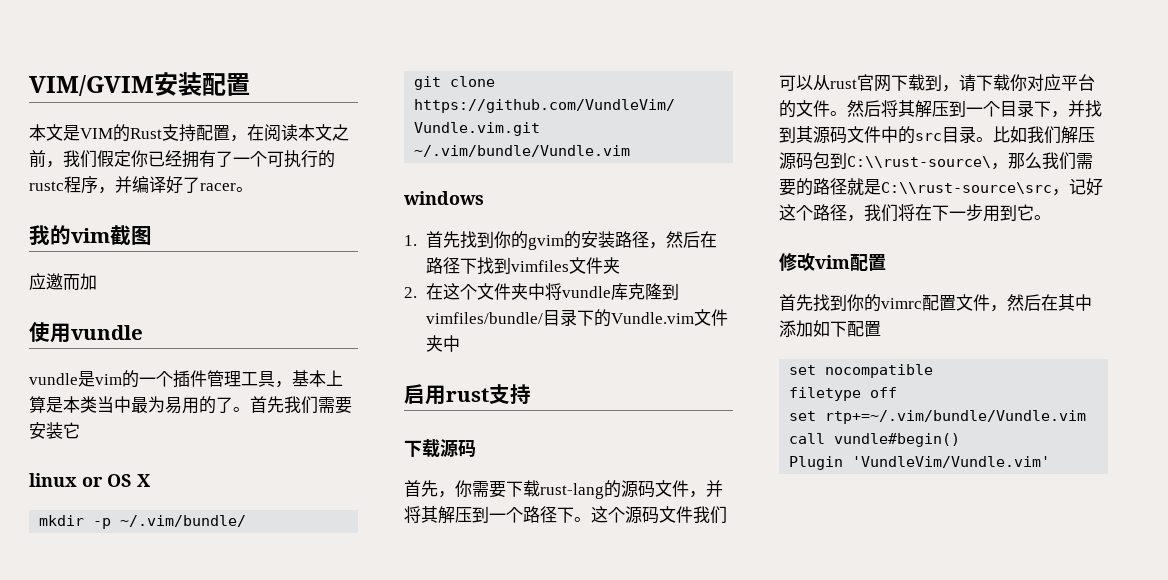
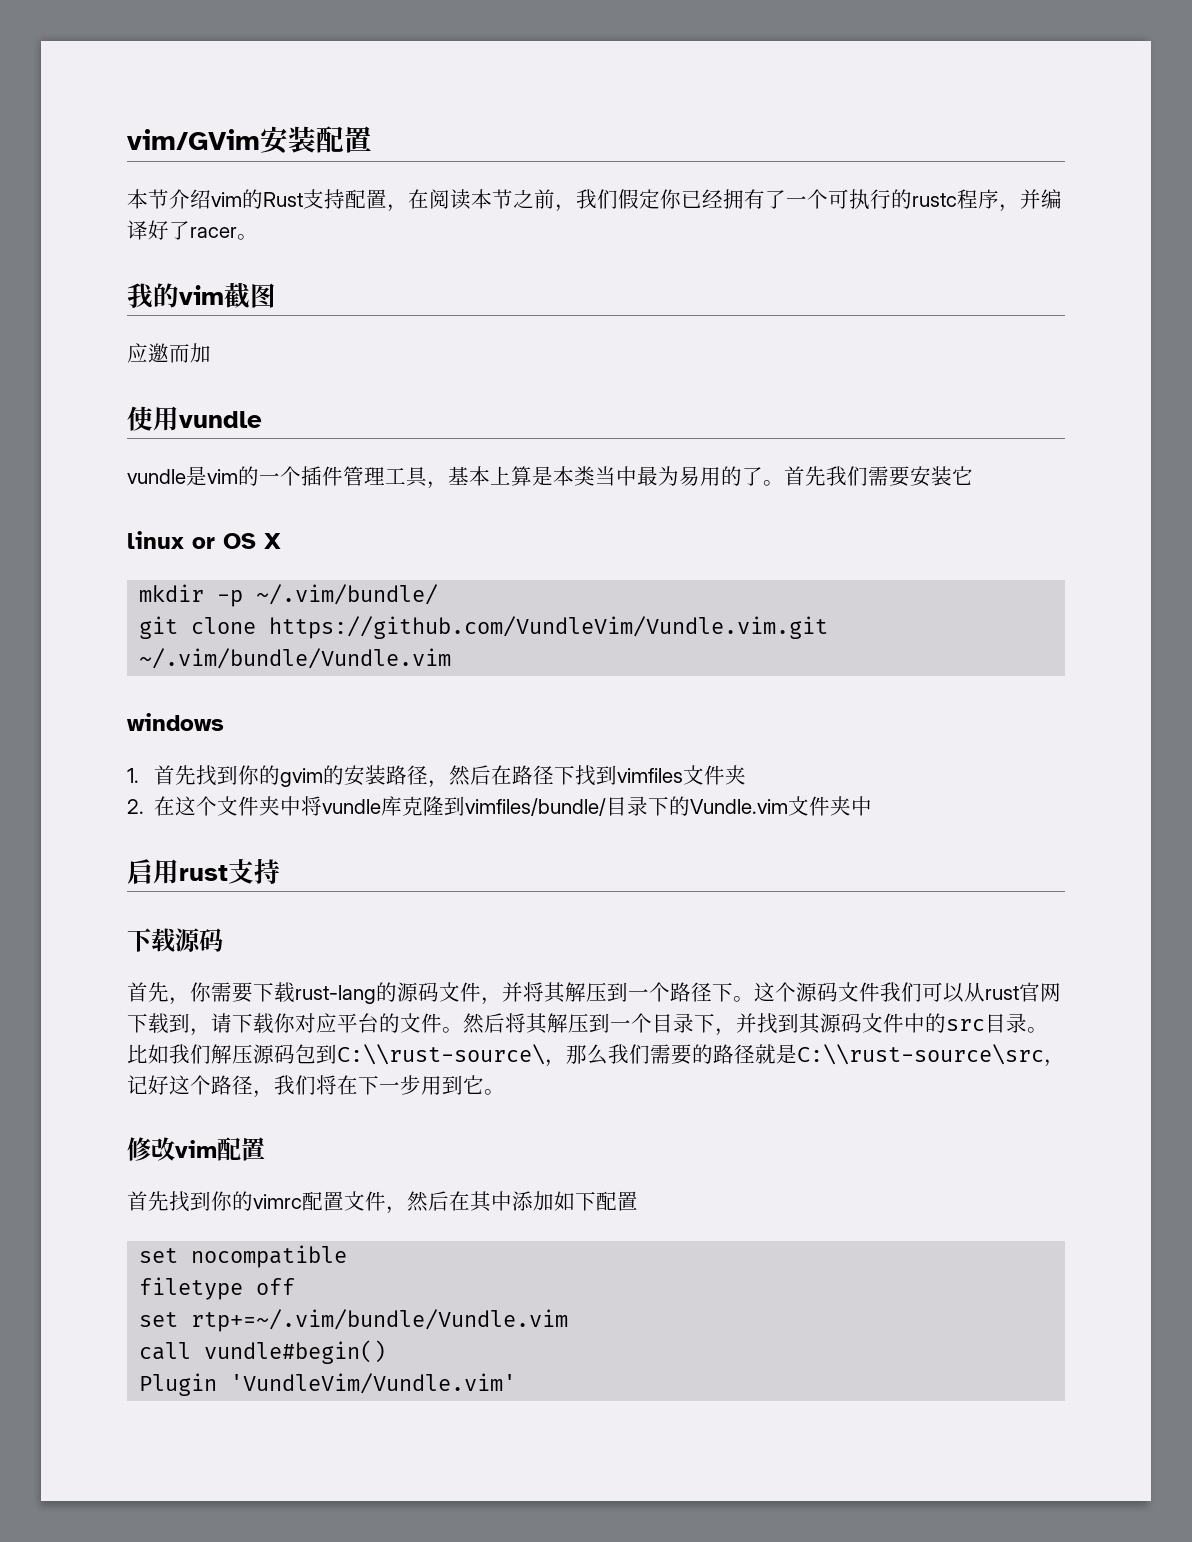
- VIM/GVIM安装配置
+ vim/GVim安装配置
- 本文是VIM的Rust支持配置，在阅读本文之前，我们假定你已经拥有了一个可执行的rustc程序，并编译好了racer。
+ 本节介绍vim的Rust支持配置，在阅读本节之前，我们假定你已经拥有了一个可执行的rustc程序，并编译好了racer。

